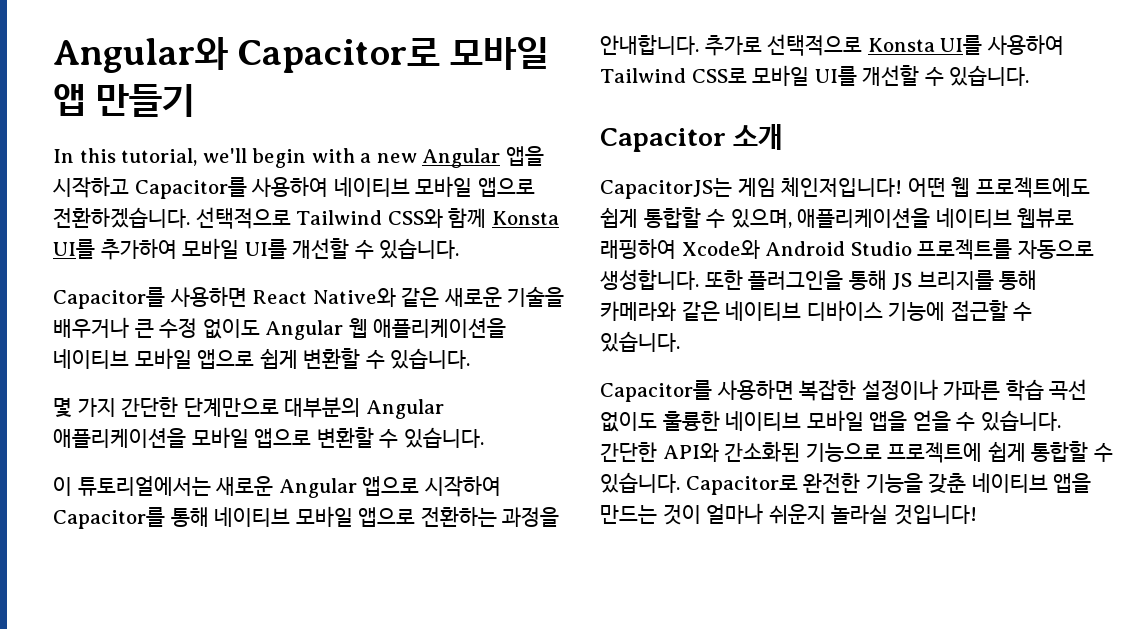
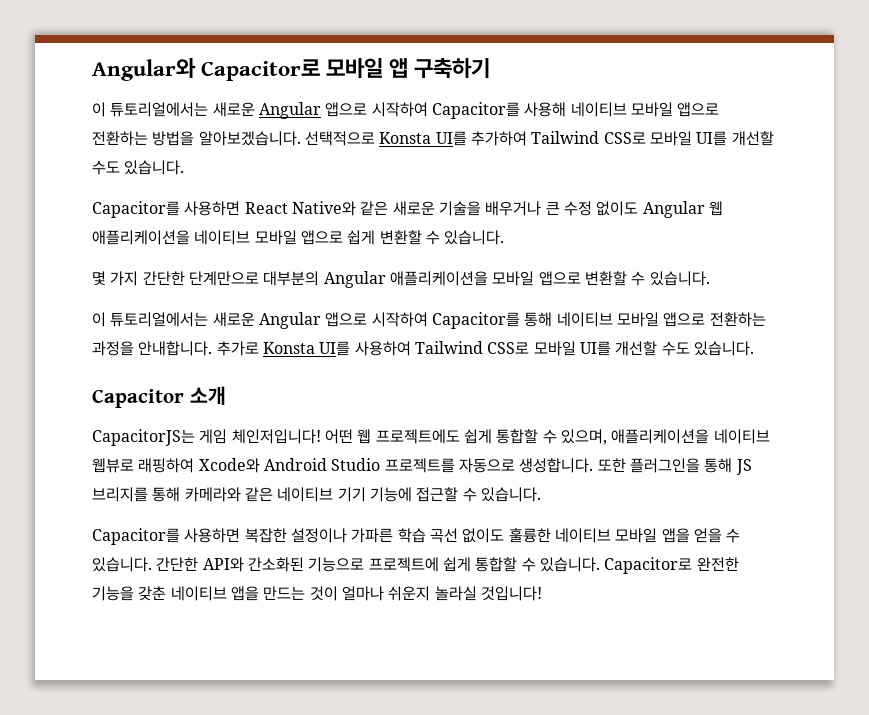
- Angular와 Capacitor로 모바일 앱 만들기
- In this tutorial, we'll begin with a new Angular 앱을 시작하고 Capacitor를 사용하여 네이티브 모바일 앱으로 전환하겠습니다. 선택적으로 Tailwind CSS와 함께 Konsta UI를 추가하여 모바일 UI를 개선할 수 있습니다.
+ Angular와 Capacitor로 모바일 앱 구축하기
+ 이 튜토리얼에서는 새로운 Angular 앱으로 시작하여 Capacitor를 사용해 네이티브 모바일 앱으로 전환하는 방법을 알아보겠습니다. 선택적으로 Konsta UI를 추가하여 Tailwind CSS로 모바일 UI를 개선할 수도 있습니다.
- 추가로 선택적으로 Konsta UI를 사용하여 Tailwind CSS로 모바일 UI를 개선할 수 있습니다.
+ 추가로 Konsta UI를 사용하여 Tailwind CSS로 모바일 UI를 개선할 수도 있습니다.
- 또한 플러그인을 통해 JS 브리지를 통해 카메라와 같은 네이티브 디바이스 기능에 접근할 수 있습니다.
+ 또한 플러그인을 통해 JS 브리지를 통해 카메라와 같은 네이티브 기기 기능에 접근할 수 있습니다.

